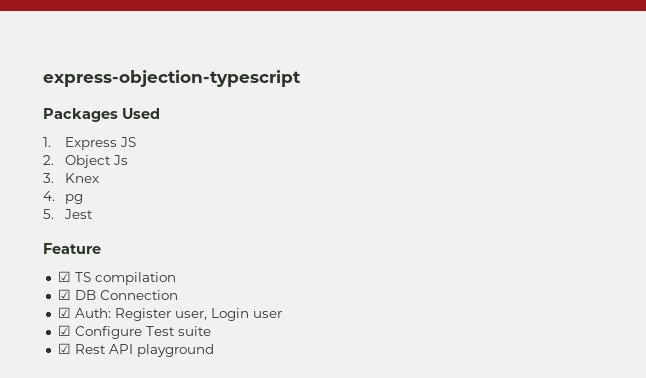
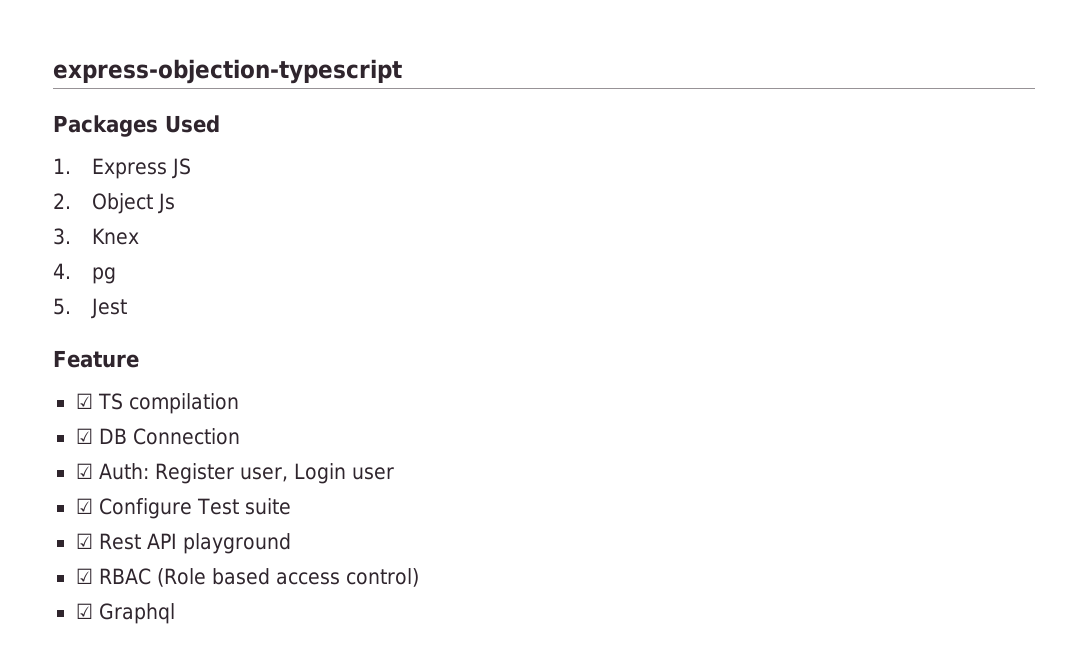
+ ☑ RBAC (Role based access control)
+ ☑ Graphql

